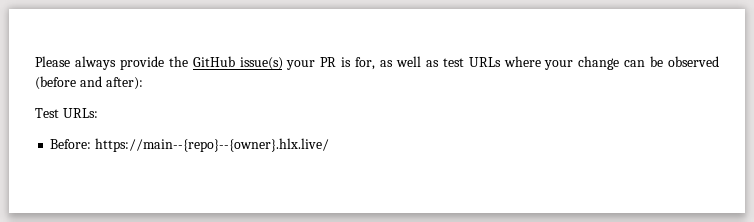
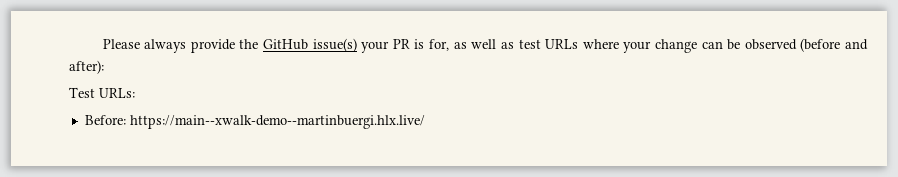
- Before: https://main--{repo}--{owner}.hlx.live/
+ Before: https://main--xwalk-demo--martinbuergi.hlx.live/

